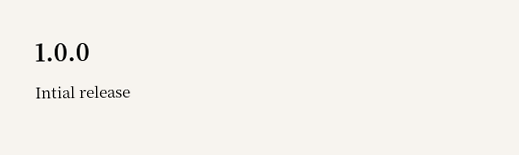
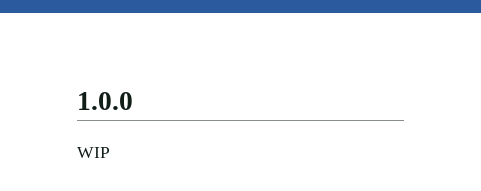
- Intial release
+ WIP

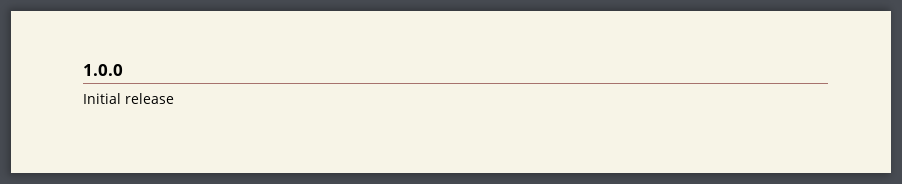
- WIP
+ Initial release

